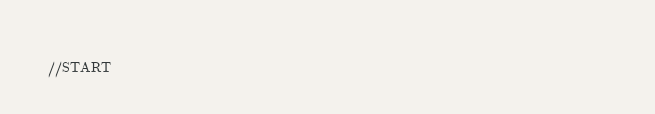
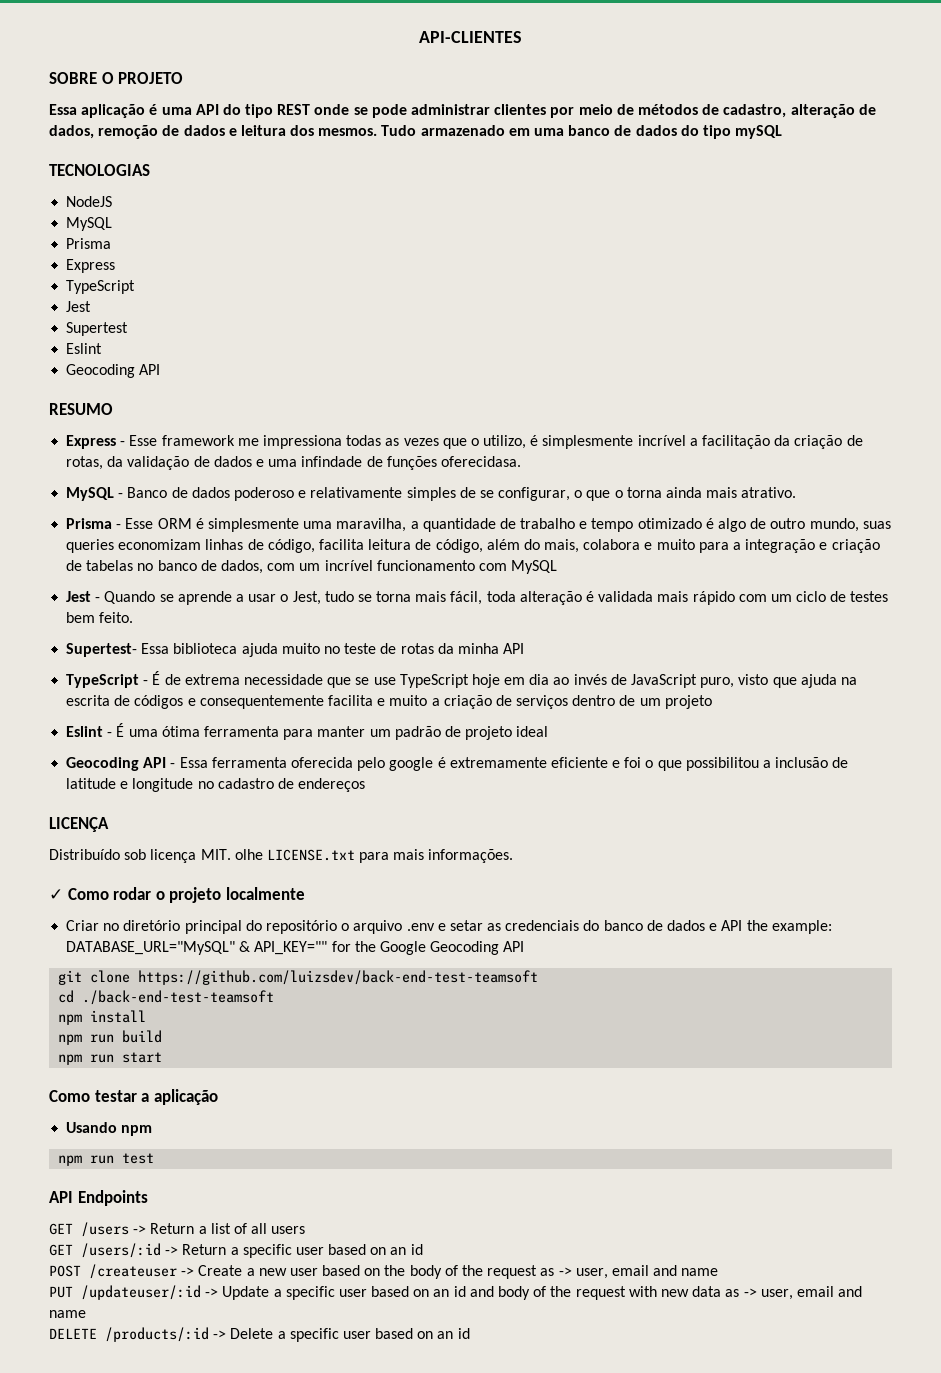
- //START
+ API-CLIENTES
+ SOBRE O PROJETO
+ Essa aplicação é uma API do tipo REST onde se pode administrar clientes por meio de métodos de cadastro, alteração de dados, remoção de dados e leitura dos mesmos. Tudo armazenado em uma banco de dados do tipo mySQL
+ TECNOLOGIAS
+ NodeJS
+ MySQL
+ Prisma
+ Express
+ TypeScript
+ Jest
+ Supertest
+ Eslint
+ Geocoding API
+ RESUMO
+ Express - Esse framework me impressiona todas as vezes que o utilizo, é simplesmente incrível a facilitação da criação de rotas, da validação de dados e uma infindade de funções oferecidasa.
+ MySQL - Banco de dados poderoso e relativamente simples de se configurar, o que o torna ainda mais atrativo.
+ Prisma - Esse ORM é simplesmente uma maravilha, a quantidade de trabalho e tempo otimizado é algo de outro mundo, suas queries economizam linhas de código, facilita leitura de código, além do mais, colabora e muito para a integração e criação de tabelas no banco de dados, com um incrível funcionamento com MySQL
+ Jest - Quando se aprende a usar o Jest, tudo se torna mais fácil, toda alteração é validada mais rápido com um ciclo de testes bem feito.
+ Supertest- Essa biblioteca ajuda muito no teste de rotas da minha API
+ TypeScript - É de extrema necessidade que se use TypeScript hoje em dia ao invés de JavaScript puro, visto que ajuda na escrita de códigos e consequentemente facilita e muito a criação de serviços dentro de um projeto
+ Eslint - É uma ótima ferramenta para manter um padrão de projeto ideal
+ Geocoding API - Essa ferramenta oferecida pelo google é extremamente eficiente e foi o que possibilitou a inclusão de latitude e longitude no cadastro de endereços
+ LICENÇA
+ Distribuído sob licença MIT. olhe LICENSE.txt para mais informações.
+ ✓ Como rodar o projeto localmente
+ Criar no diretório principal do repositório o arquivo .env e setar as credenciais do banco de dados e API the example: DATABASE_URL="MySQL" & API_KEY="" for the Google Geocoding API
+ git clone https://github.com/luizsdev/back-end-test-teamsoft
+ cd ./back-end-test-teamsoft
+ npm install
+ npm run build
+ npm run start
+ Como testar a aplicação
+ Usando npm
+ npm run test
+ API Endpoints
+ GET /users -> Return a list of all users
+ GET /users/:id -> Return a specific user based on an id
+ POST /createuser -> Create a new user based on the body of the request as -> user, email and name
+ PUT /updateuser/:id -> Update a specific user based on an id and body of the request with new data as -> user, email and name
+ DELETE /products/:id -> Delete a specific user based on an id

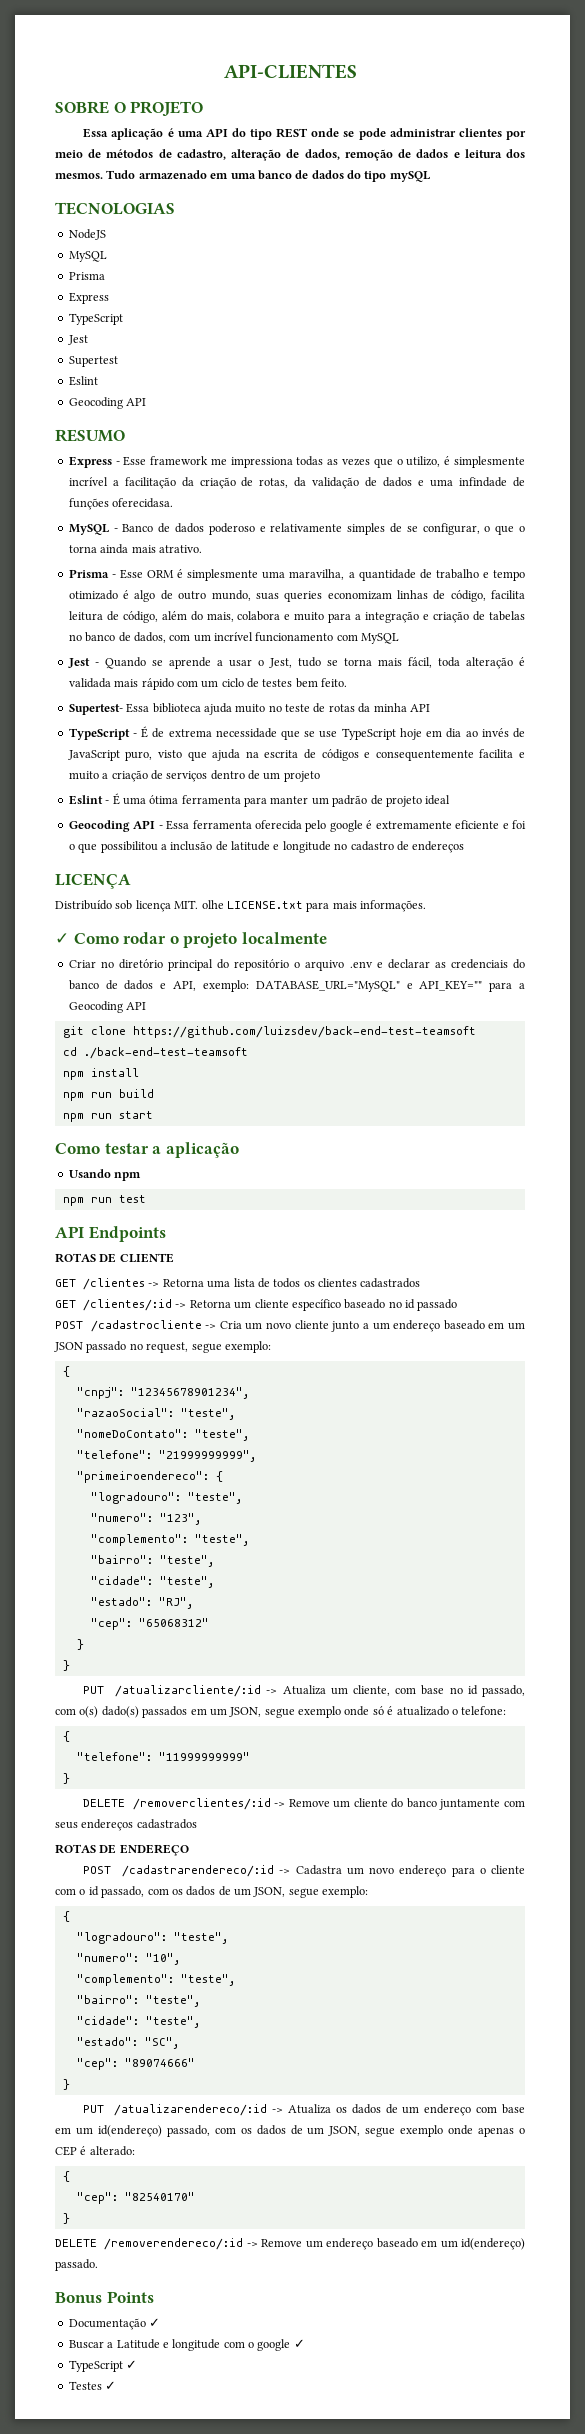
- Criar no diretório principal do repositório o arquivo .env e setar as credenciais do banco de dados e API the example: DATABASE_URL="MySQL" & API_KEY="" for the Google Geocoding API
+ Criar no diretório principal do repositório o arquivo .env e declarar as credenciais do banco de dados e API, exemplo: DATABASE_URL="MySQL" e API_KEY="" para a Geocoding API
- GET /users -> Return a list of all users
- GET /users/:id -> Return a specific user based on an id
- POST /createuser -> Create a new user based on the body of the request as -> user, email and name
- PUT /updateuser/:id -> Update a specific user based on an id and body of the request with new data as -> user, email and name
- DELETE /products/:id -> Delete a specific user based on an id
+ ROTAS DE CLIENTE
+ GET /clientes -> Retorna uma lista de todos os clientes cadastrados
+ GET /clientes/:id -> Retorna um cliente específico baseado no id passado
+ POST /cadastrocliente -> Cria um novo cliente junto a um endereço baseado em um JSON passado no request, segue exemplo:
+ {
+ "cnpj": "12345678901234",
+ "razaoSocial": "teste",
+ "nomeDoContato": "teste",
+ "telefone": "21999999999",
+ "primeiroendereco": {
+ "logradouro": "teste",
+ "numero": "123",
+ "complemento": "teste",
+ "bairro": "teste",
+ "cidade": "teste",
+ "estado": "RJ",
+ "cep": "65068312"
+ }
+ }
+ PUT /atualizarcliente/:id -> Atualiza um cliente, com base no id passado, com o(s) dado(s) passados em um JSON, segue exemplo onde só é atualizado o telefone:
+ {
+ "telefone": "11999999999"
+ }
+ DELETE /removerclientes/:id -> Remove um cliente do banco juntamente com seus endereços cadastrados
+ ROTAS DE ENDEREÇO
+ POST /cadastrarendereco/:id -> Cadastra um novo endereço para o cliente com o id passado, com os dados de um JSON, segue exemplo:
+ {
+ "logradouro": "teste",
+ "numero": "10",
+ "complemento": "teste",
+ "bairro": "teste",
+ "cidade": "teste",
+ "estado": "SC",
+ "cep": "89074666"
+ }
+ PUT /atualizarendereco/:id -> Atualiza os dados de um endereço com base em um id(endereço) passado, com os dados de um JSON, segue exemplo onde apenas o CEP é alterado:
+ {
+ "cep": "82540170"
+ }
+ DELETE /removerendereco/:id -> Remove um endereço baseado em um id(endereço) passado.
+ Bonus Points
+ Documentação ✓
+ Buscar a Latitude e longitude com o google ✓
+ TypeScript ✓
+ Testes ✓

